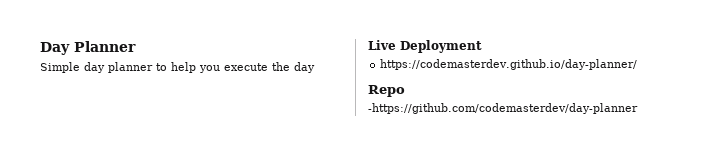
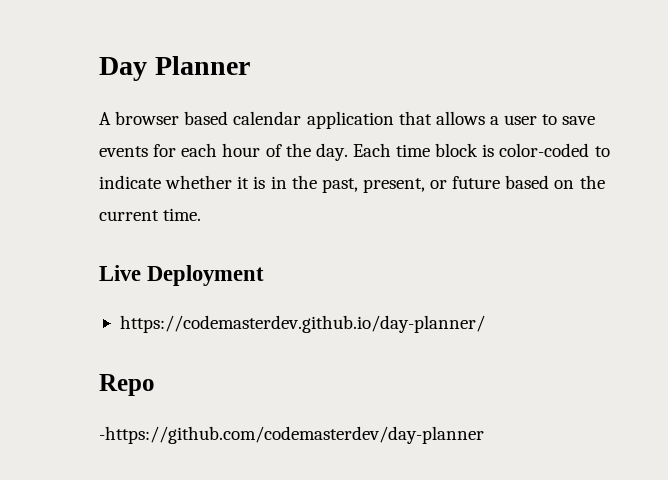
- Simple day planner to help you execute the day
+ A browser based calendar application that allows a user to save events for each hour of the day. Each time block is color-coded to indicate whether it is in the past, present, or future based on the current time.

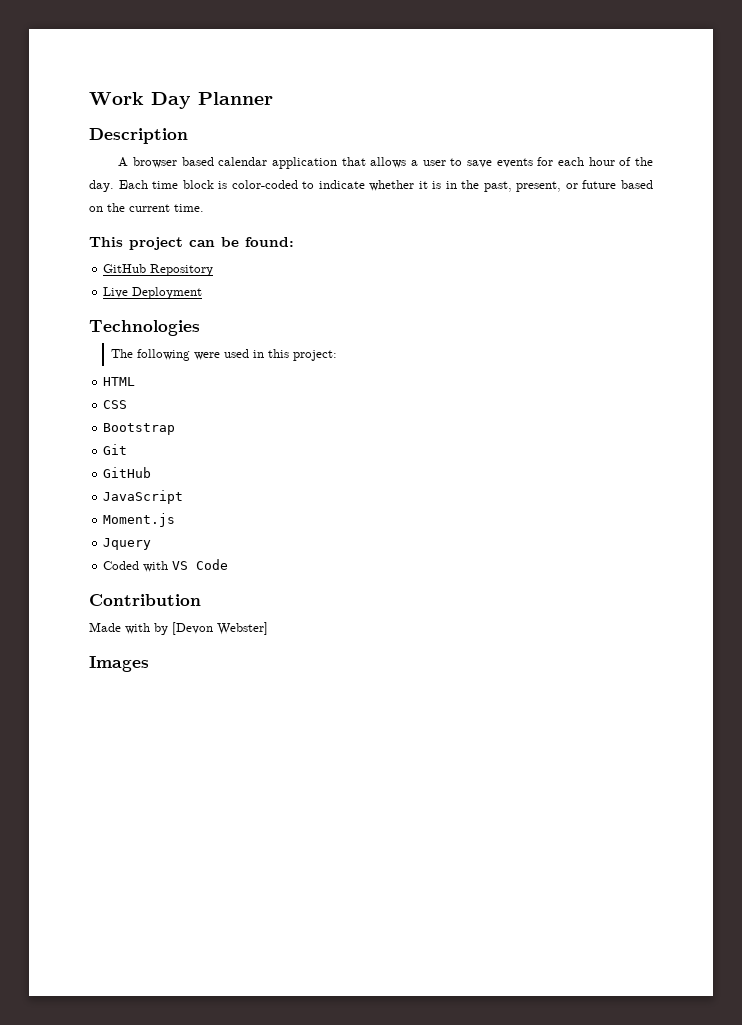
- Day Planner
+ Work Day Planner
+ Description
+ This project can be found:
+ GitHub Repository
  Live Deployment
- https://codemasterdev.github.io/day-planner/
- Repo
- -https://github.com/codemasterdev/day-planner
+ Technologies
+ The following were used in this project:
+ HTML
+ CSS
+ Bootstrap
+ Git
+ GitHub
+ JavaScript
+ Moment.js
+ Jquery
+ Coded with VS Code
+ Contribution
+ Made with by [Devon Webster]
+ Images

